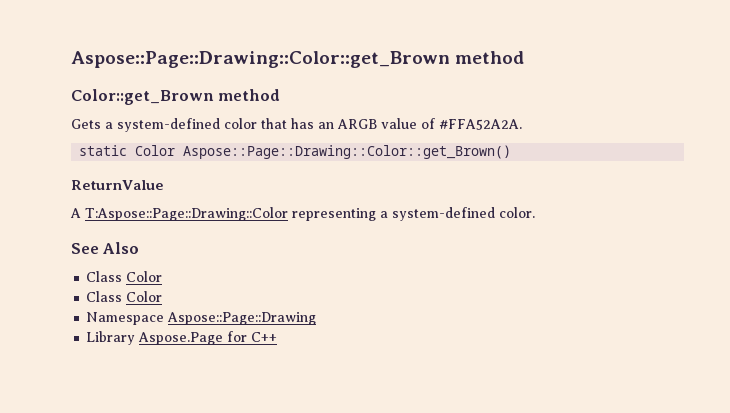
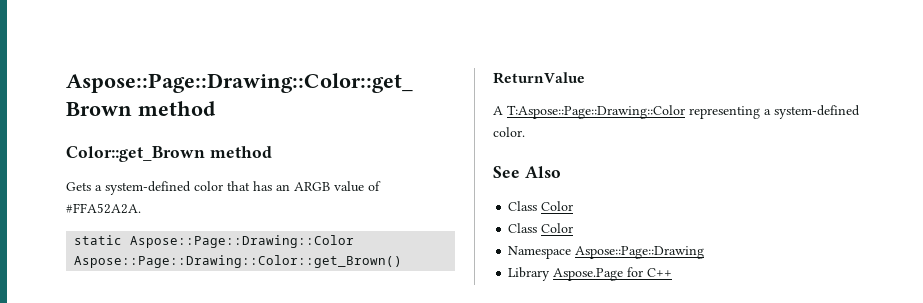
- static Color Aspose::Page::Drawing::Color::get_Brown()
+ static Aspose::Page::Drawing::Color Aspose::Page::Drawing::Color::get_Brown()

